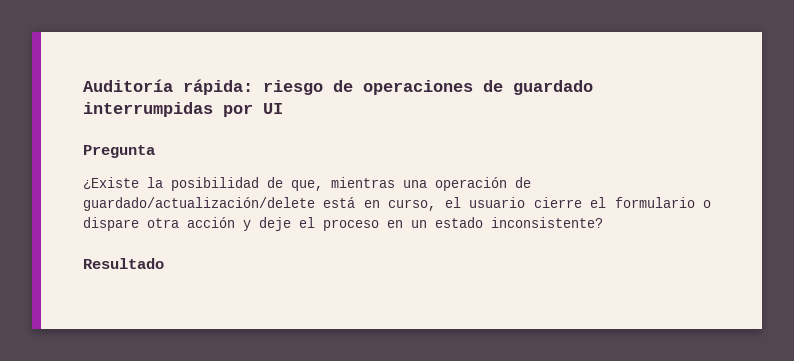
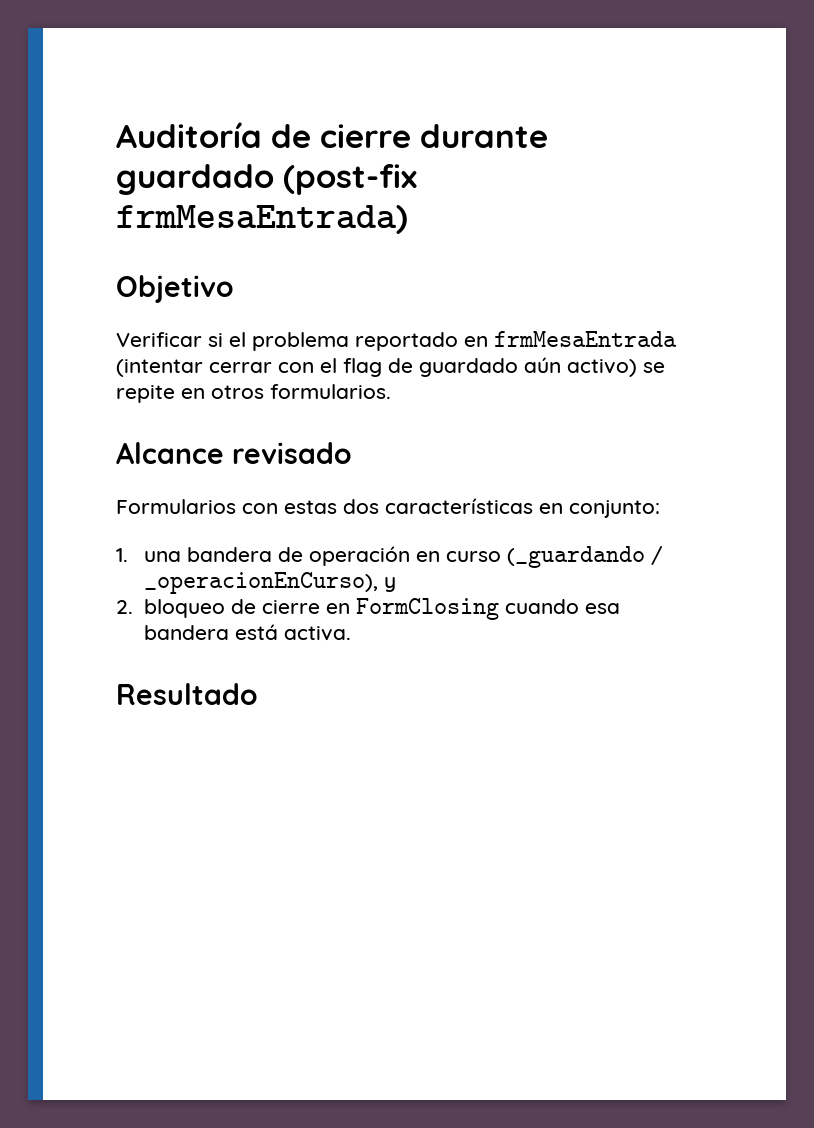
- Auditoría rápida: riesgo de operaciones de guardado interrumpidas por UI
- Pregunta
- ¿Existe la posibilidad de que, mientras una operación de guardado/actualización/delete está en curso, el usuario cierre el formulario o dispare otra acción y deje el proceso en un estado inconsistente?
+ Auditoría de cierre durante guardado (post-fix frmMesaEntrada)
+ Objetivo
+ Verificar si el problema reportado en frmMesaEntrada (intentar cerrar con el flag de guardado aún activo) se repite en otros formularios.
+ Alcance revisado
+ Formularios con estas dos características en conjunto:
+ 1. una bandera de operación en curso (_guardando / _operacionEnCurso), y
+ 2. bloqueo de cierre en FormClosing cuando esa bandera está activa.

